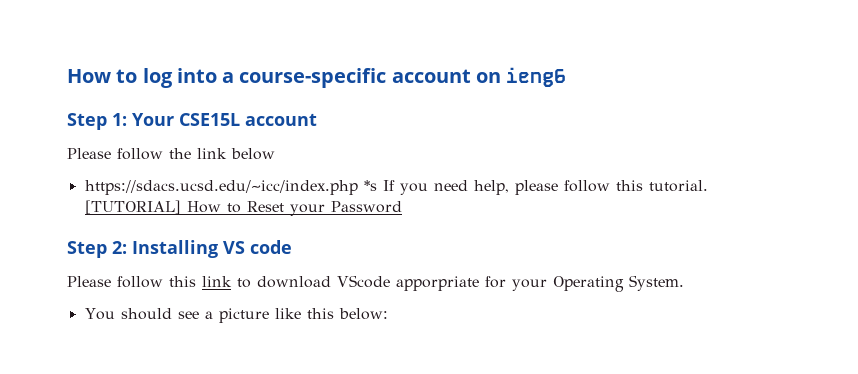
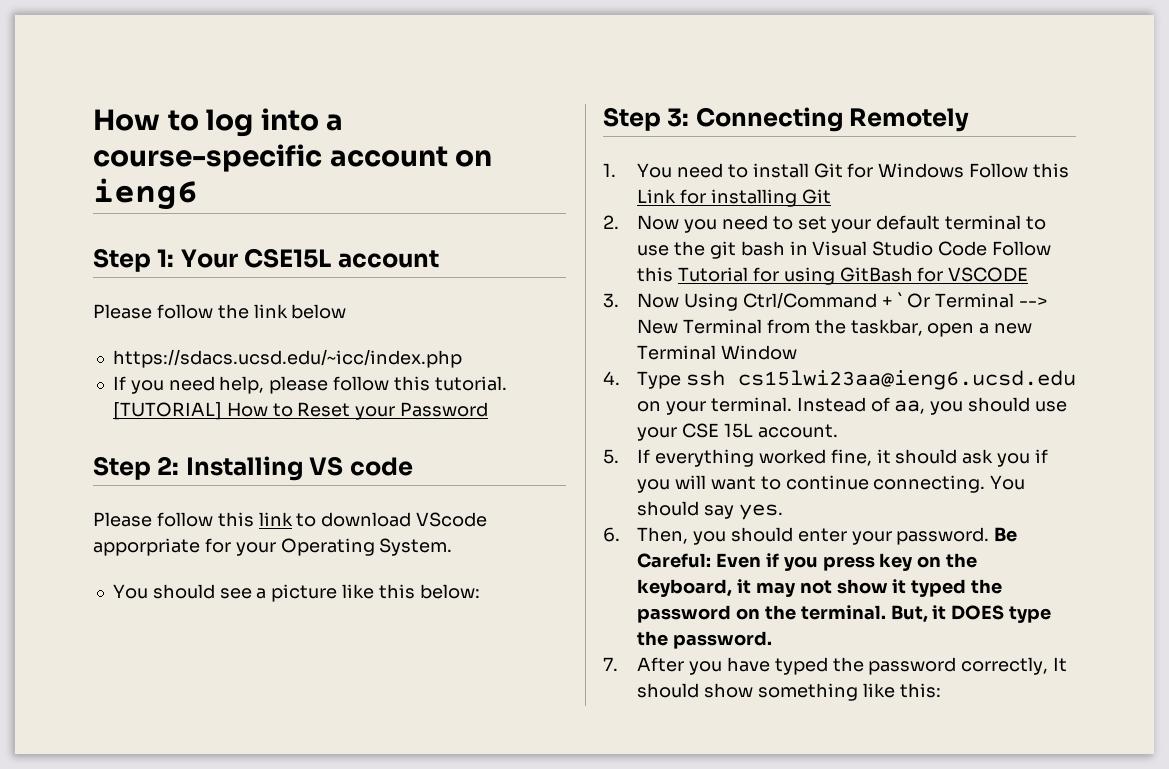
- https://sdacs.ucsd.edu/~icc/index.php *s If you need help, please follow this tutorial.
+ https://sdacs.ucsd.edu/~icc/index.php
+ If you need help, please follow this tutorial.
+ Step 3: Connecting Remotely
+ 1. You need to install Git for Windows Follow this Link for installing Git
+ 2. Now you need to set your default terminal to use the git bash in Visual Studio Code Follow this Tutorial for using GitBash for VSCODE
+ 3. Now Using Ctrl/Command + ` Or Terminal --> New Terminal from the taskbar, open a new Terminal Window
+ 4. Type ssh cs15lwi23aa@ieng6.ucsd.edu on your terminal. Instead of aa, you should use your CSE 15L account.
+ 5. If everything worked fine, it should ask you if you will want to continue connecting. You should say yes.
+ 6. Then, you should enter your password. Be Careful: Even if you press key on the keyboard, it may not show it typed the password on the terminal. But, it DOES type the password.
+ 7. After you have typed the password correctly, It should show something like this:

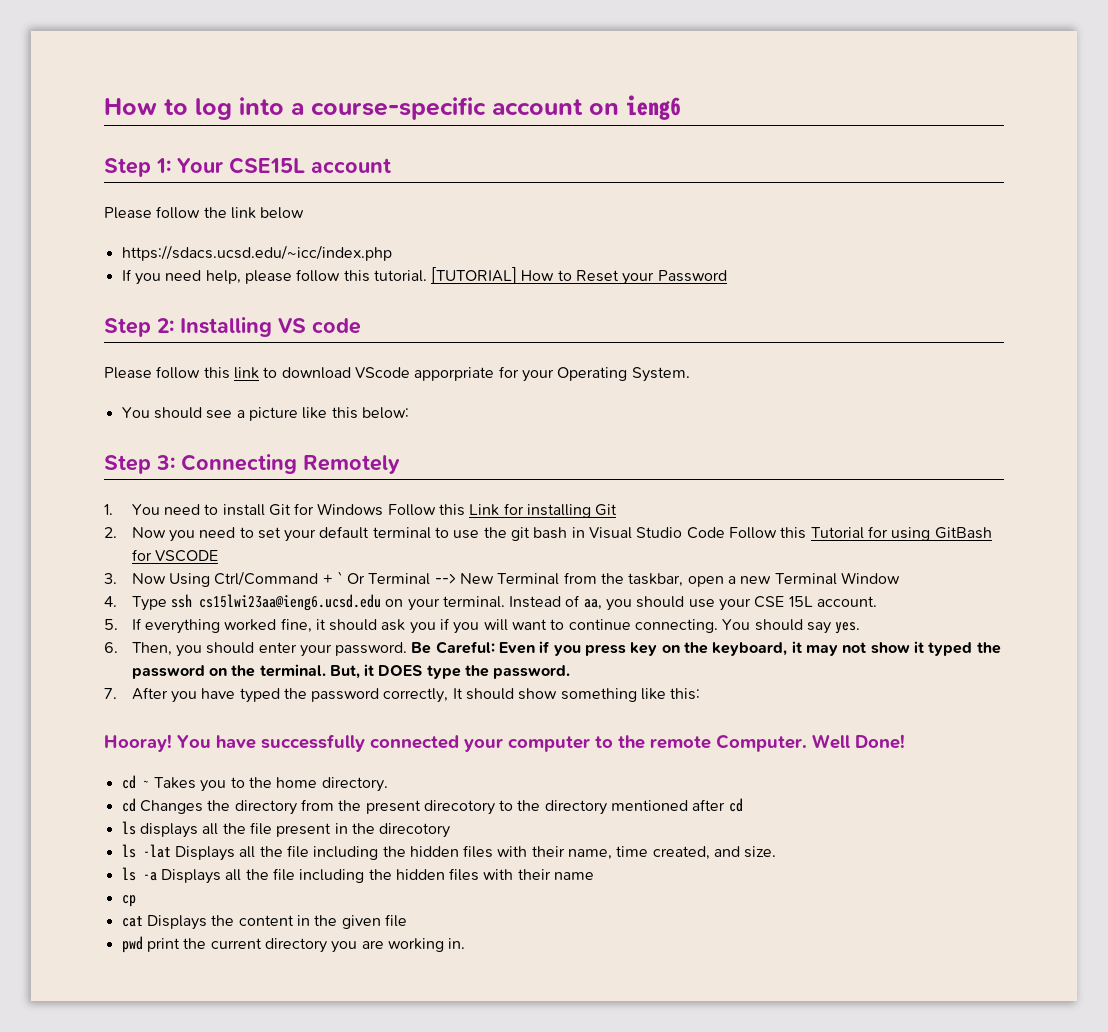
+ Hooray! You have successfully connected your computer to the remote Computer. Well Done!
+ cd ~ Takes you to the home directory.
+ cd Changes the directory from the present direcotory to the directory mentioned after cd
+ ls displays all the file present in the direcotory
+ ls -lat Displays all the file including the hidden files with their name, time created, and size.
+ ls -a Displays all the file including the hidden files with their name
+ cp
+ cat Displays the content in the given file
+ pwd print the current directory you are working in.

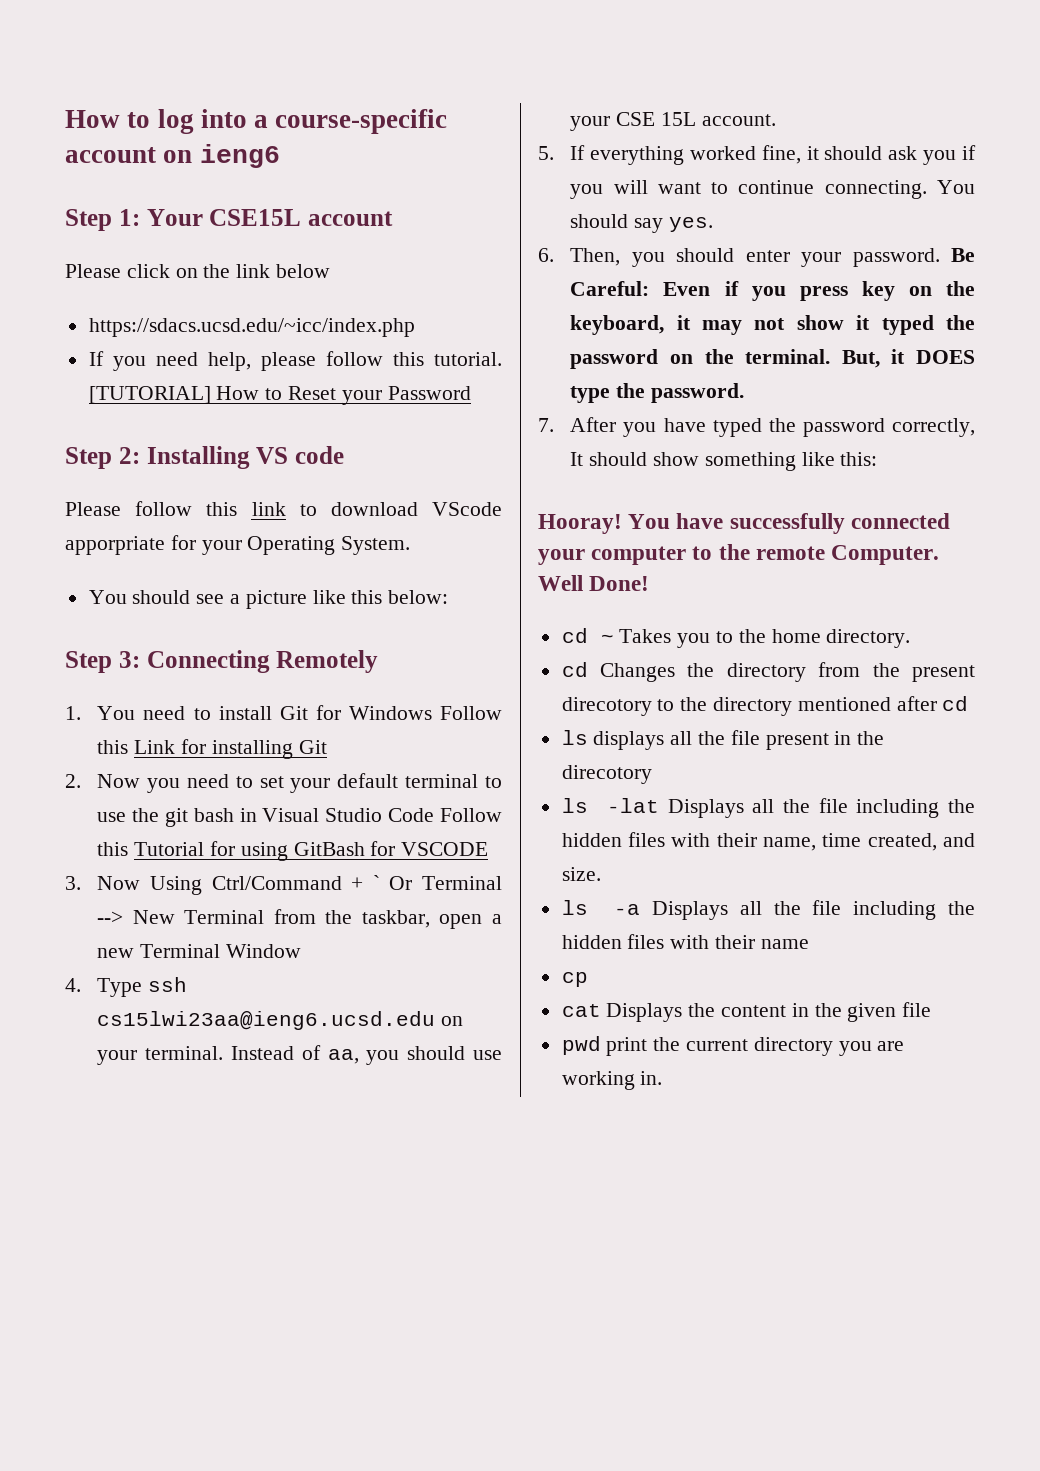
- Please follow the link below
+ Please click on the link below

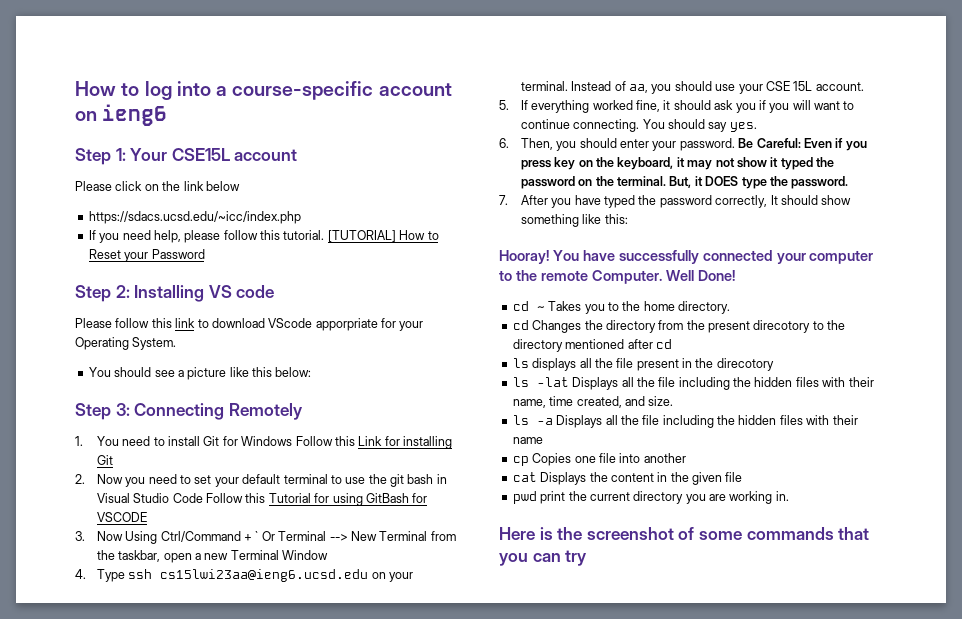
- cp
+ cp Copies one file into another
+ Here is the screenshot of some commands that you can try

